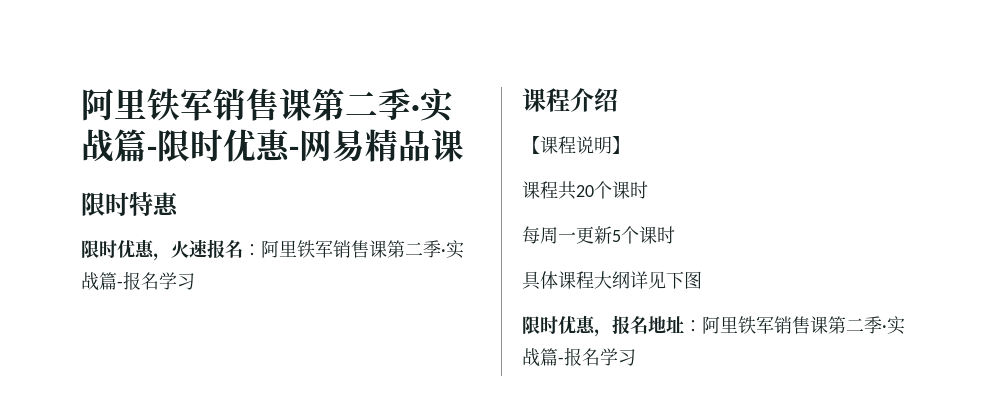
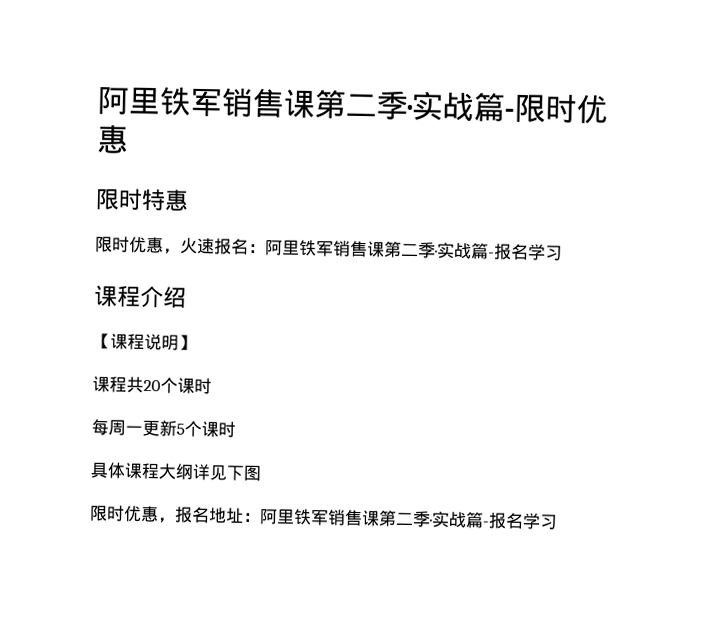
- 阿里铁军销售课第二季·实战篇-限时优惠-网易精品课
+ 阿里铁军销售课第二季·实战篇-限时优惠

